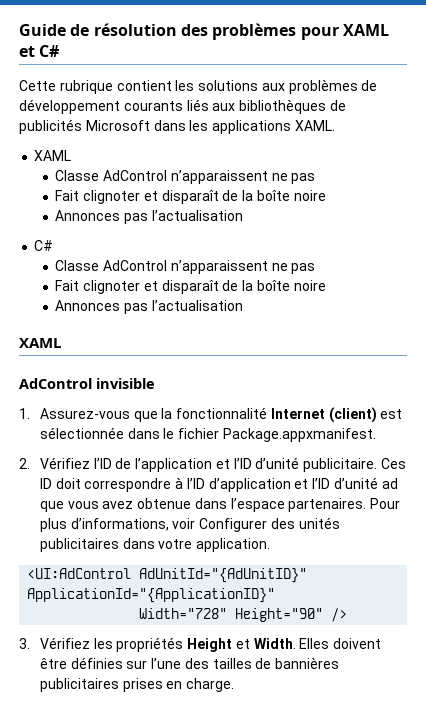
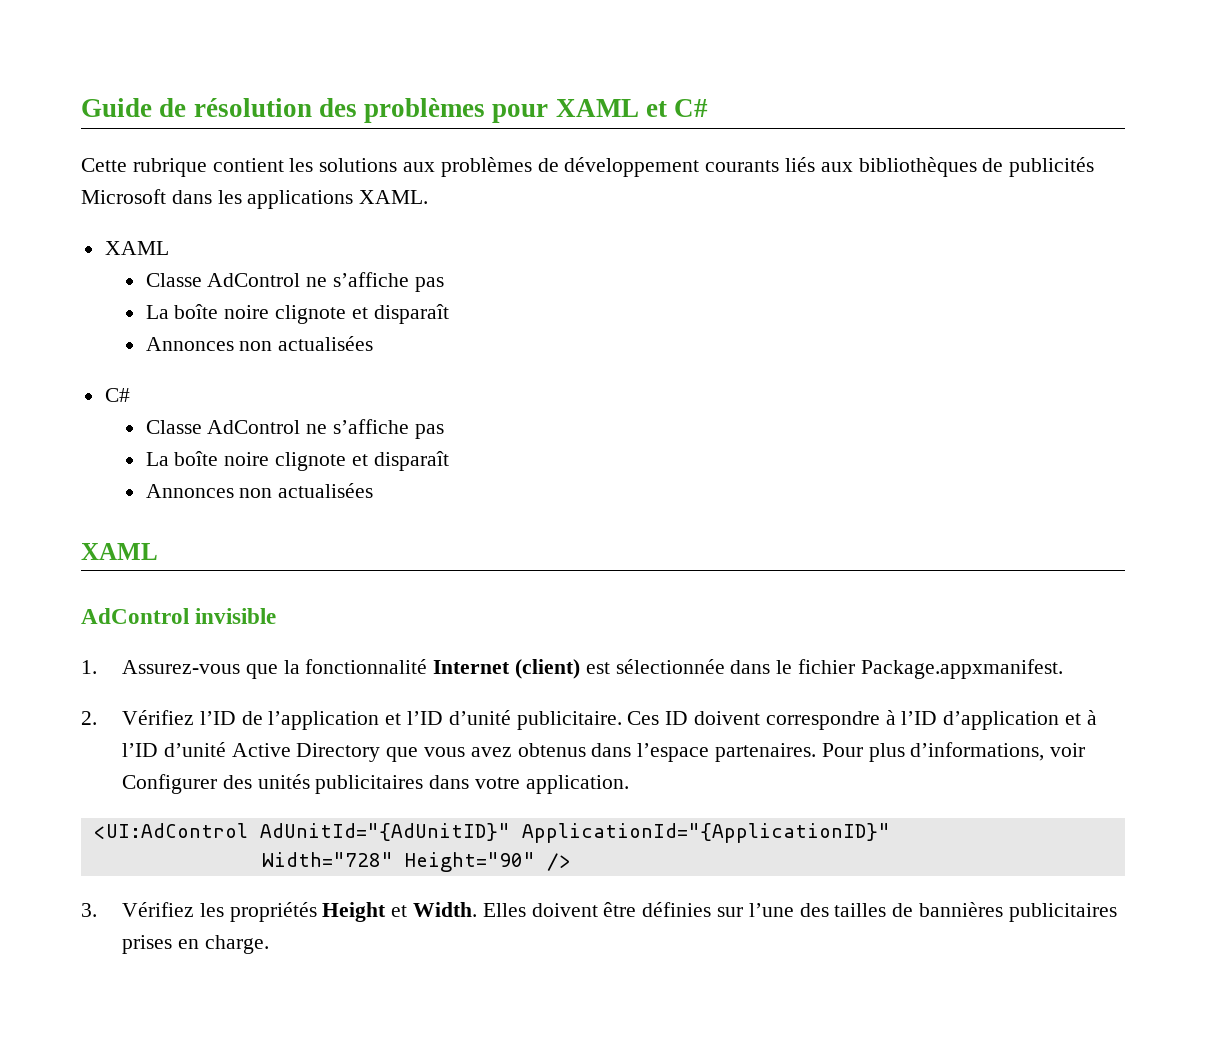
  Cette rubrique contient les solutions aux problèmes de développement courants liés aux bibliothèques de publicités Microsoft dans les applications XAML.
  XAML
- Classe AdControl n’apparaissent ne pas
- Fait clignoter et disparaît de la boîte noire
- Annonces pas l’actualisation
+ Classe AdControl ne s’affiche pas
+ La boîte noire clignote et disparaît
+ Annonces non actualisées
  C#
- Classe AdControl n’apparaissent ne pas
- Fait clignoter et disparaît de la boîte noire
- Annonces pas l’actualisation
+ Classe AdControl ne s’affiche pas
+ La boîte noire clignote et disparaît
+ Annonces non actualisées
- Ces ID doit correspondre à l’ID d’application et l’ID d’unité ad que vous avez obtenue dans l’espace partenaires.
+ Ces ID doivent correspondre à l’ID d’application et à l’ID d’unité Active Directory que vous avez obtenus dans l’espace partenaires.

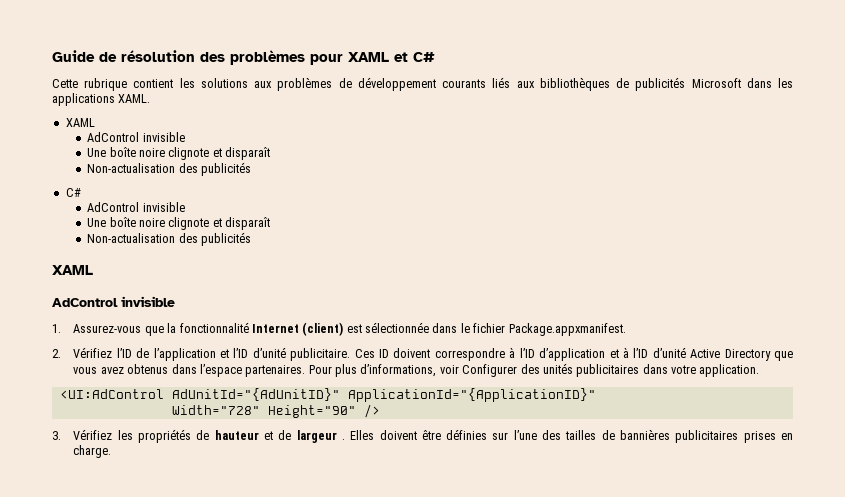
  Cette rubrique contient les solutions aux problèmes de développement courants liés aux bibliothèques de publicités Microsoft dans les applications XAML.
  XAML
- Classe AdControl ne s’affiche pas
- La boîte noire clignote et disparaît
- Annonces non actualisées
+ AdControl invisible
+ Une boîte noire clignote et disparaît
+ Non-actualisation des publicités
  C#
- Classe AdControl ne s’affiche pas
- La boîte noire clignote et disparaît
- Annonces non actualisées
+ AdControl invisible
+ Une boîte noire clignote et disparaît
+ Non-actualisation des publicités
- 3. Vérifiez les propriétés Height et Width.
+ 3. Vérifiez les propriétés de hauteur et de largeur .

